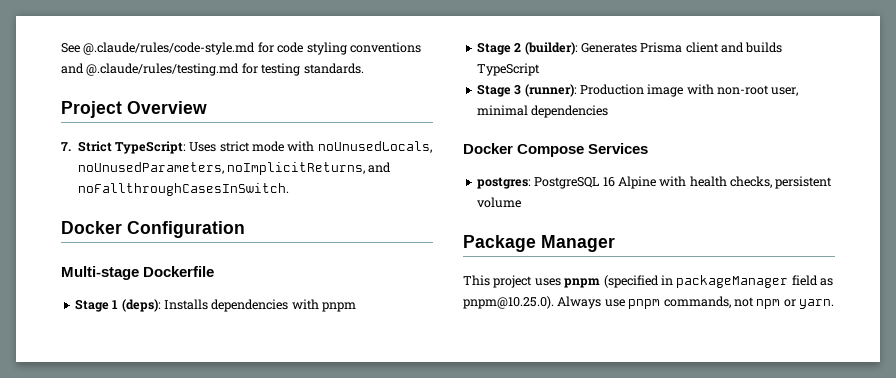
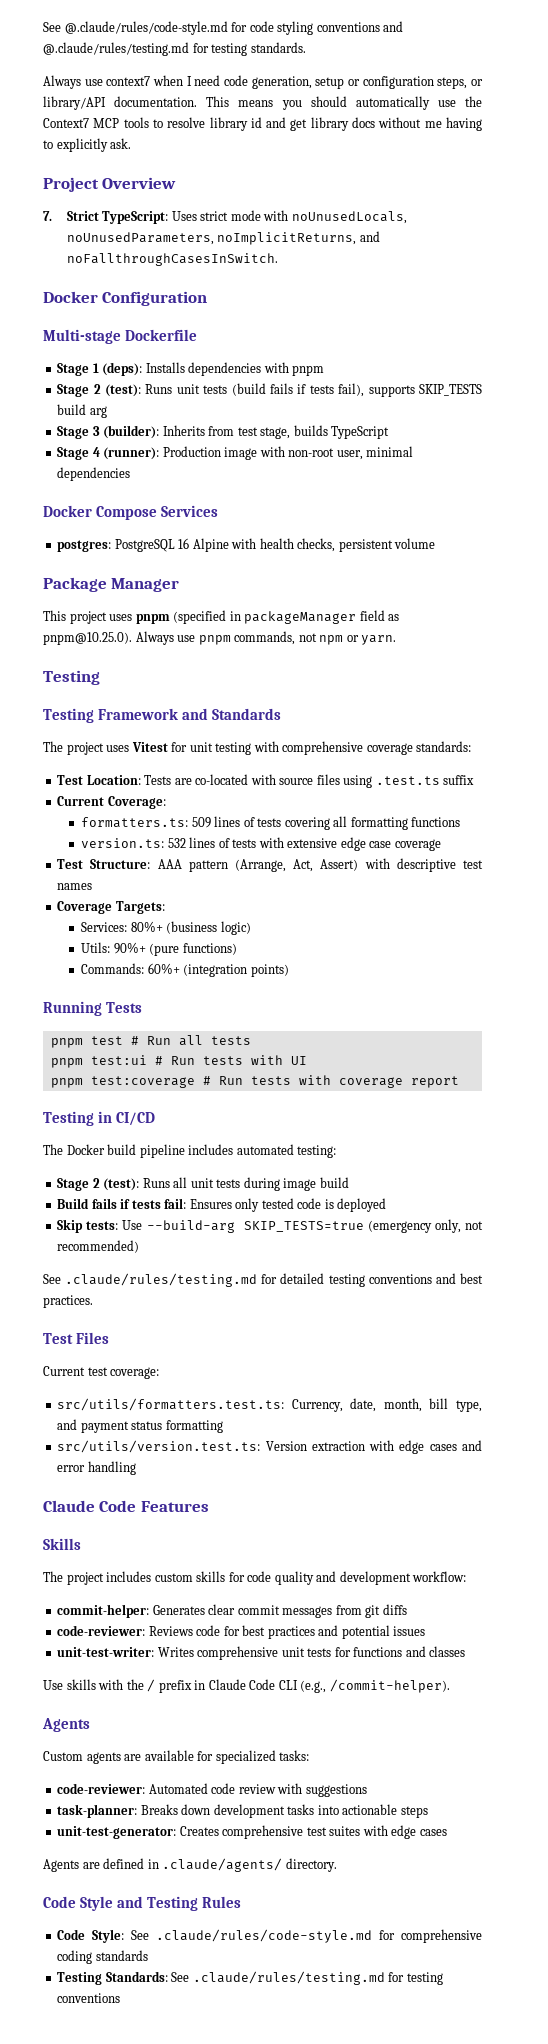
+ Always use context7 when I need code generation, setup or configuration steps, or library/API documentation. This means you should automatically use the Context7 MCP tools to resolve library id and get library docs without me having to explicitly ask.
- Stage 2 (builder): Generates Prisma client and builds TypeScript
+ Stage 2 (test): Runs unit tests (build fails if tests fail), supports SKIP_TESTS build arg
+ Stage 3 (builder): Inherits from test stage, builds TypeScript
- Stage 3 (runner): Production image with non-root user, minimal dependencies
+ Stage 4 (runner): Production image with non-root user, minimal dependencies
  This project uses pnpm (specified in packageManager field as pnpm@10.25.0). Always use pnpm commands, not npm or yarn.
+ Testing
+ Testing Framework and Standards
+ The project uses Vitest for unit testing with comprehensive coverage standards:
+ Test Location: Tests are co-located with source files using .test.ts suffix
+ Current Coverage:
+ formatters.ts: 509 lines of tests covering all formatting functions
+ version.ts: 532 lines of tests with extensive edge case coverage
+ Test Structure: AAA pattern (Arrange, Act, Assert) with descriptive test names
+ Coverage Targets:
+ Services: 80%+ (business logic)
+ Utils: 90%+ (pure functions)
+ Commands: 60%+ (integration points)
+ Running Tests
+ pnpm test # Run all tests
+ pnpm test:ui # Run tests with UI
+ pnpm test:coverage # Run tests with coverage report
+ Testing in CI/CD
+ The Docker build pipeline includes automated testing:
+ Stage 2 (test): Runs all unit tests during image build
+ Build fails if tests fail: Ensures only tested code is deployed
+ Skip tests: Use --build-arg SKIP_TESTS=true (emergency only, not recommended)
+ See .claude/rules/testing.md for detailed testing conventions and best practices.
+ Test Files
+ Current test coverage:
+ src/utils/formatters.test.ts: Currency, date, month, bill type, and payment status formatting
+ src/utils/version.test.ts: Version extraction with edge cases and error handling
+ Claude Code Features
+ Skills
+ The project includes custom skills for code quality and development workflow:
+ commit-helper: Generates clear commit messages from git diffs
+ code-reviewer: Reviews code for best practices and potential issues
+ unit-test-writer: Writes comprehensive unit tests for functions and classes
+ Use skills with the / prefix in Claude Code CLI (e.g., /commit-helper).
+ Agents
+ Custom agents are available for specialized tasks:
+ code-reviewer: Automated code review with suggestions
+ task-planner: Breaks down development tasks into actionable steps
+ unit-test-generator: Creates comprehensive test suites with edge cases
+ Agents are defined in .claude/agents/ directory.
+ Code Style and Testing Rules
+ Code Style: See .claude/rules/code-style.md for comprehensive coding standards
+ Testing Standards: See .claude/rules/testing.md for testing conventions

